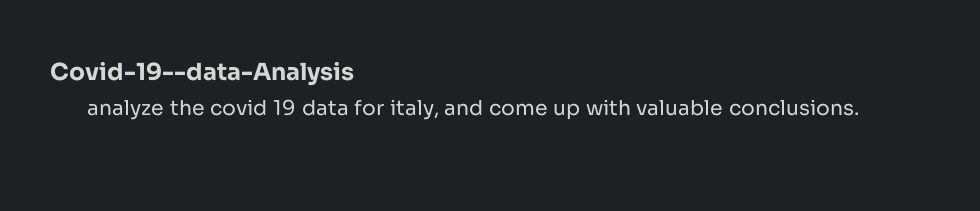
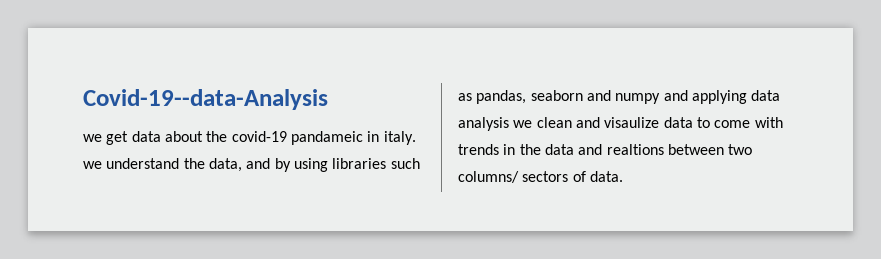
- analyze the covid 19 data for italy, and come up with valuable conclusions.
+ we get data about the covid-19 pandameic in italy. we understand the data, and by using libraries such as pandas, seaborn and numpy and applying data analysis we clean and visaulize data to come with trends in the data and realtions between two columns/ sectors of data.

